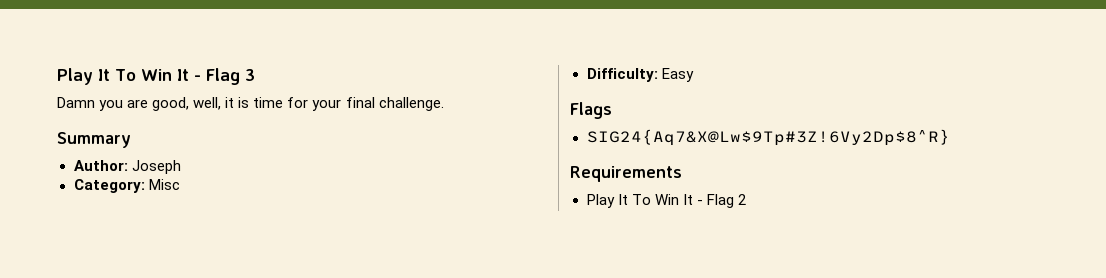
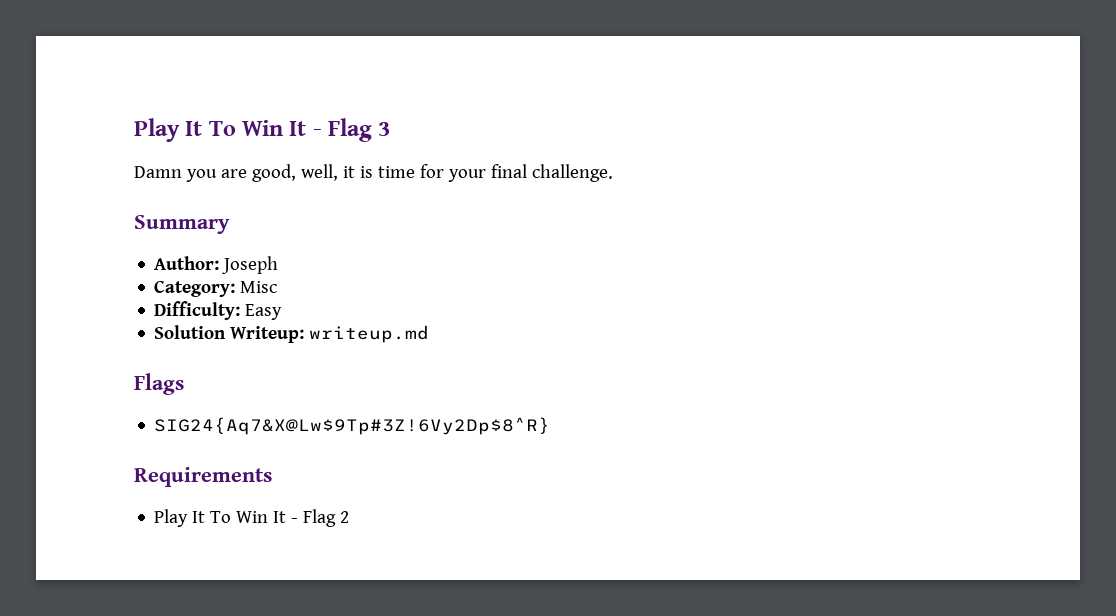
+ Solution Writeup: writeup.md

